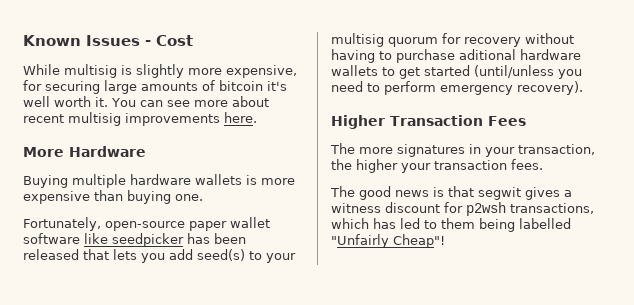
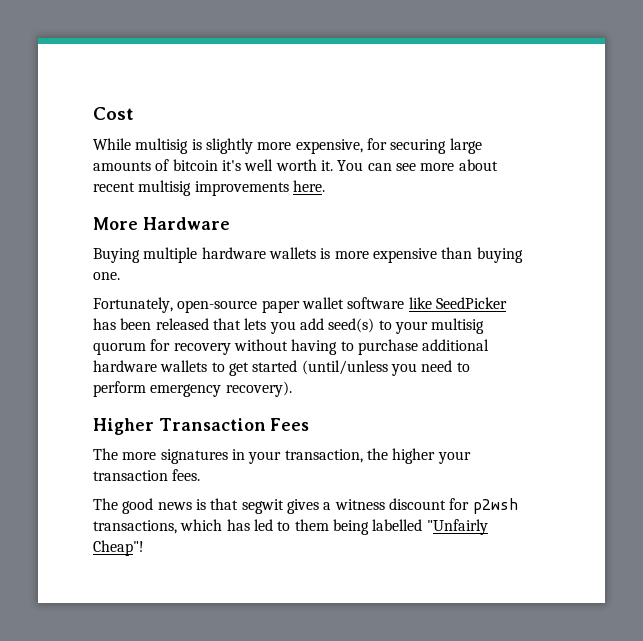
- Known Issues - Cost
+ Cost
- Fortunately, open-source paper wallet software like seedpicker has been released that lets you add seed(s) to your multisig quorum for recovery without having to purchase aditional hardware wallets to get started (until/unless you need to perform emergency recovery).
+ Fortunately, open-source paper wallet software like SeedPicker has been released that lets you add seed(s) to your multisig quorum for recovery without having to purchase additional hardware wallets to get started (until/unless you need to perform emergency recovery).

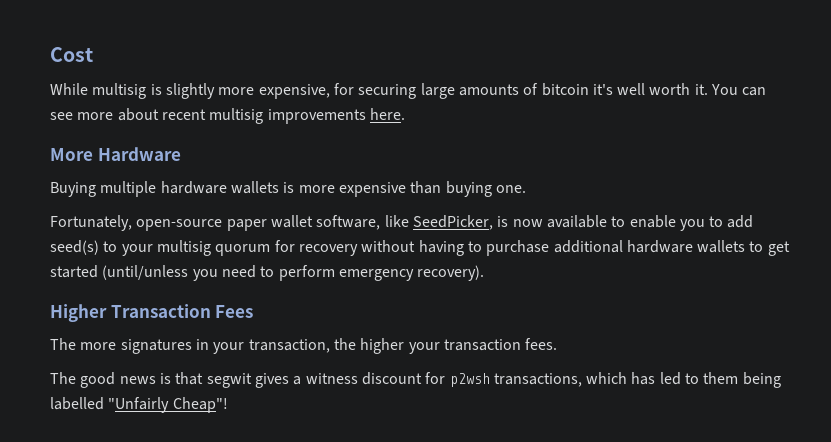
- Fortunately, open-source paper wallet software like SeedPicker has been released that lets you add seed(s) to your multisig quorum for recovery without having to purchase additional hardware wallets to get started (until/unless you need to perform emergency recovery).
+ Fortunately, open-source paper wallet software, like SeedPicker, is now available to enable you to add seed(s) to your multisig quorum for recovery without having to purchase additional hardware wallets to get started (until/unless you need to perform emergency recovery).

